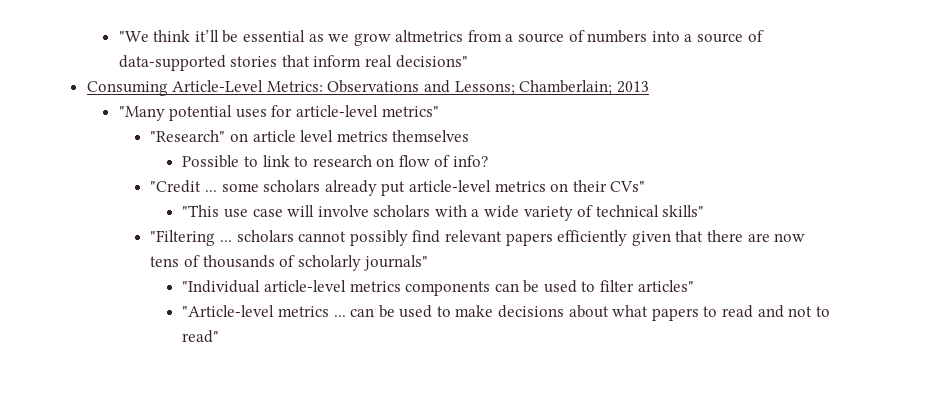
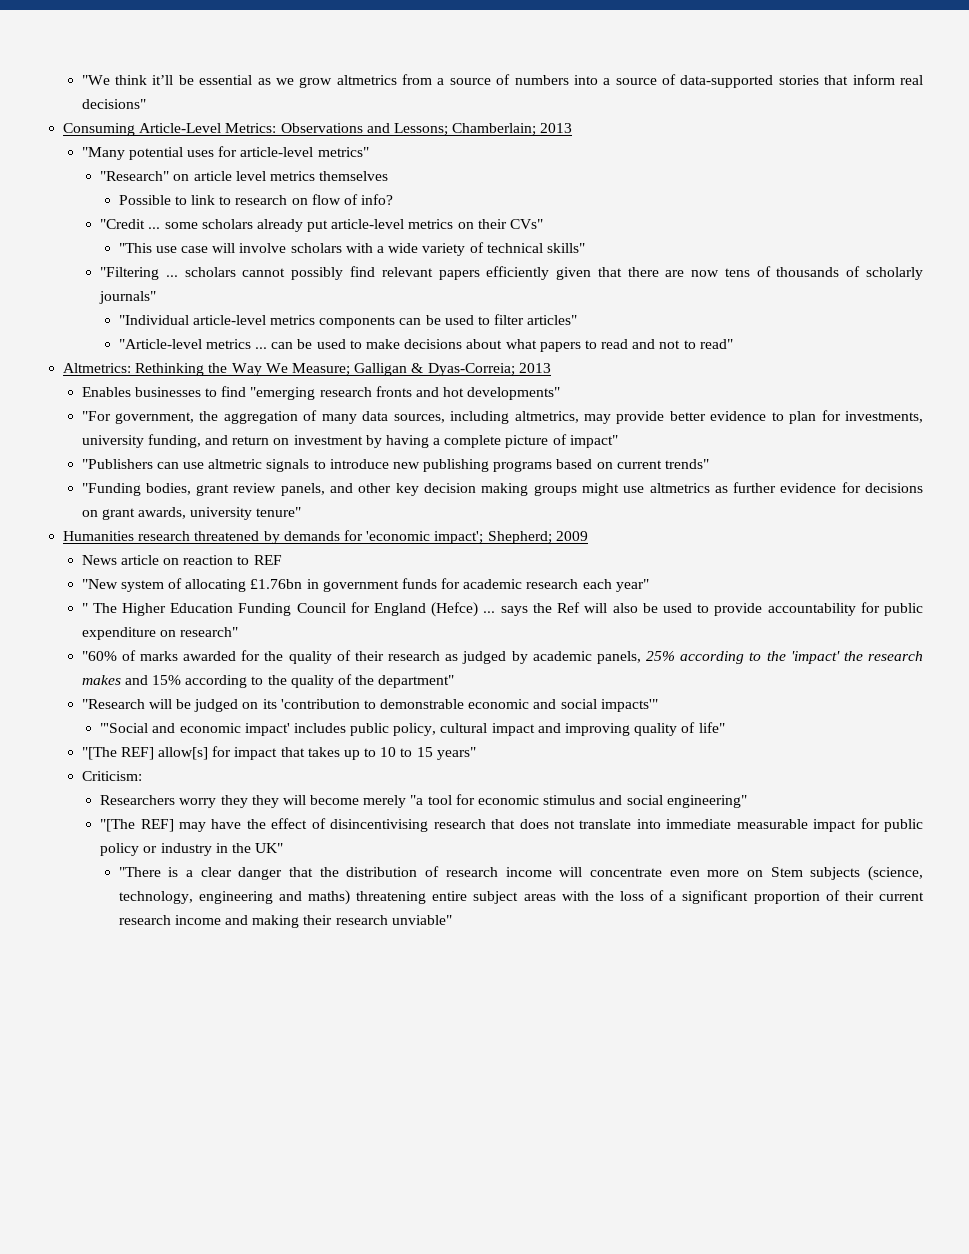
+ Altmetrics: Rethinking the Way We Measure; Galligan & Dyas-Correia; 2013
+ Enables businesses to find "emerging research fronts and hot developments"
+ "For government, the aggregation of many data sources, including altmetrics, may provide better evidence to plan for investments, university funding, and return on investment by having a complete picture of impact"
+ "Publishers can use altmetric signals to introduce new publishing programs based on current trends"
+ "Funding bodies, grant review panels, and other key decision making groups might use altmetrics as further evidence for decisions on grant awards, university tenure"
+ Humanities research threatened by demands for 'economic impact'; Shepherd; 2009
+ News article on reaction to REF
+ "New system of allocating £1.76bn in government funds for academic research each year"
+ " The Higher Education Funding Council for England (Hefce) ... says the Ref will also be used to provide accountability for public expenditure on research"
+ "60% of marks awarded for the quality of their research as judged by academic panels, 25% according to the 'impact' the research makes and 15% according to the quality of the department"
+ "Research will be judged on its 'contribution to demonstrable economic and social impacts'"
+ "'Social and economic impact' includes public policy, cultural impact and improving quality of life"
+ "[The REF] allow[s] for impact that takes up to 10 to 15 years"
+ Criticism:
+ Researchers worry they they will become merely "a tool for economic stimulus and social engineering"
+ "[The REF] may have the effect of disincentivising research that does not translate into immediate measurable impact for public policy or industry in the UK"
+ "There is a clear danger that the distribution of research income will concentrate even more on Stem subjects (science, technology, engineering and maths) threatening entire subject areas with the loss of a significant proportion of their current research income and making their research unviable"

